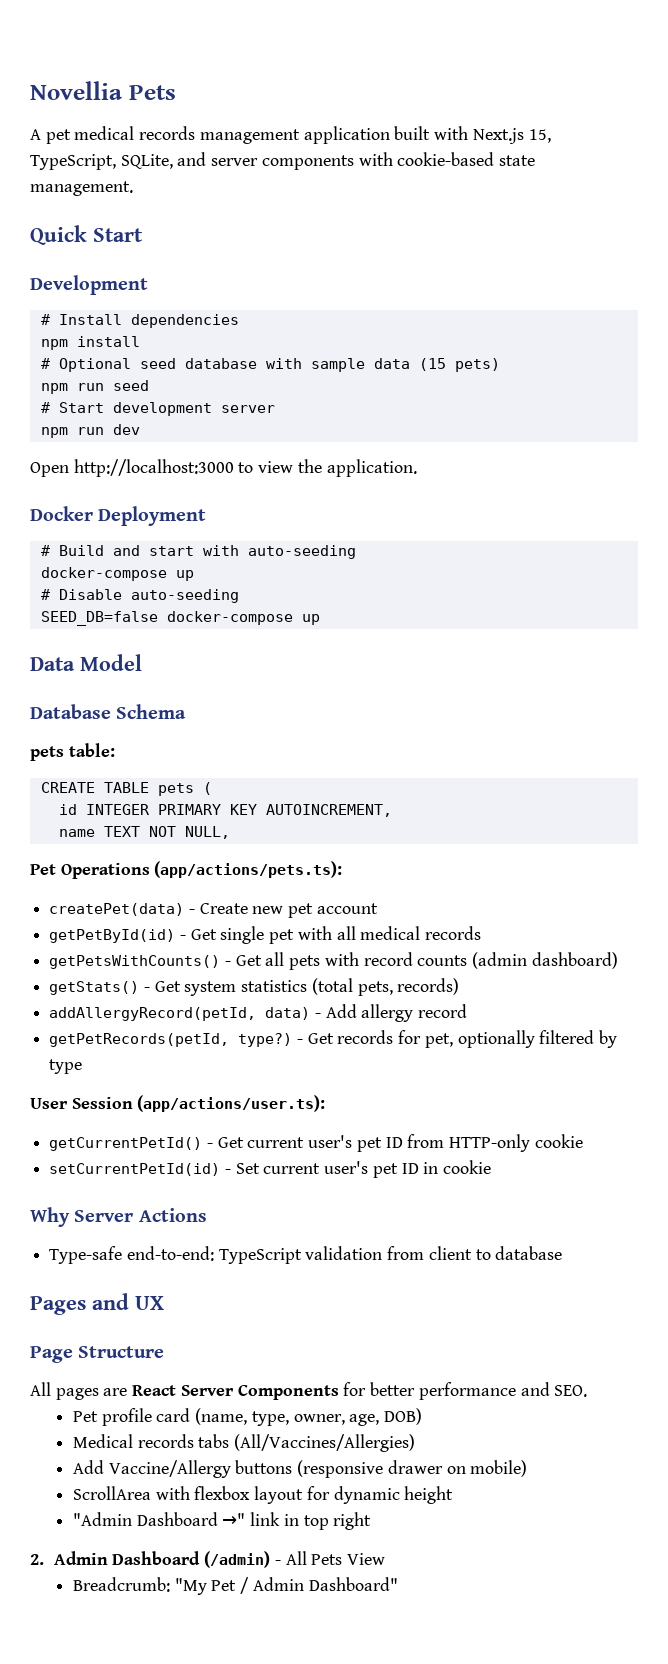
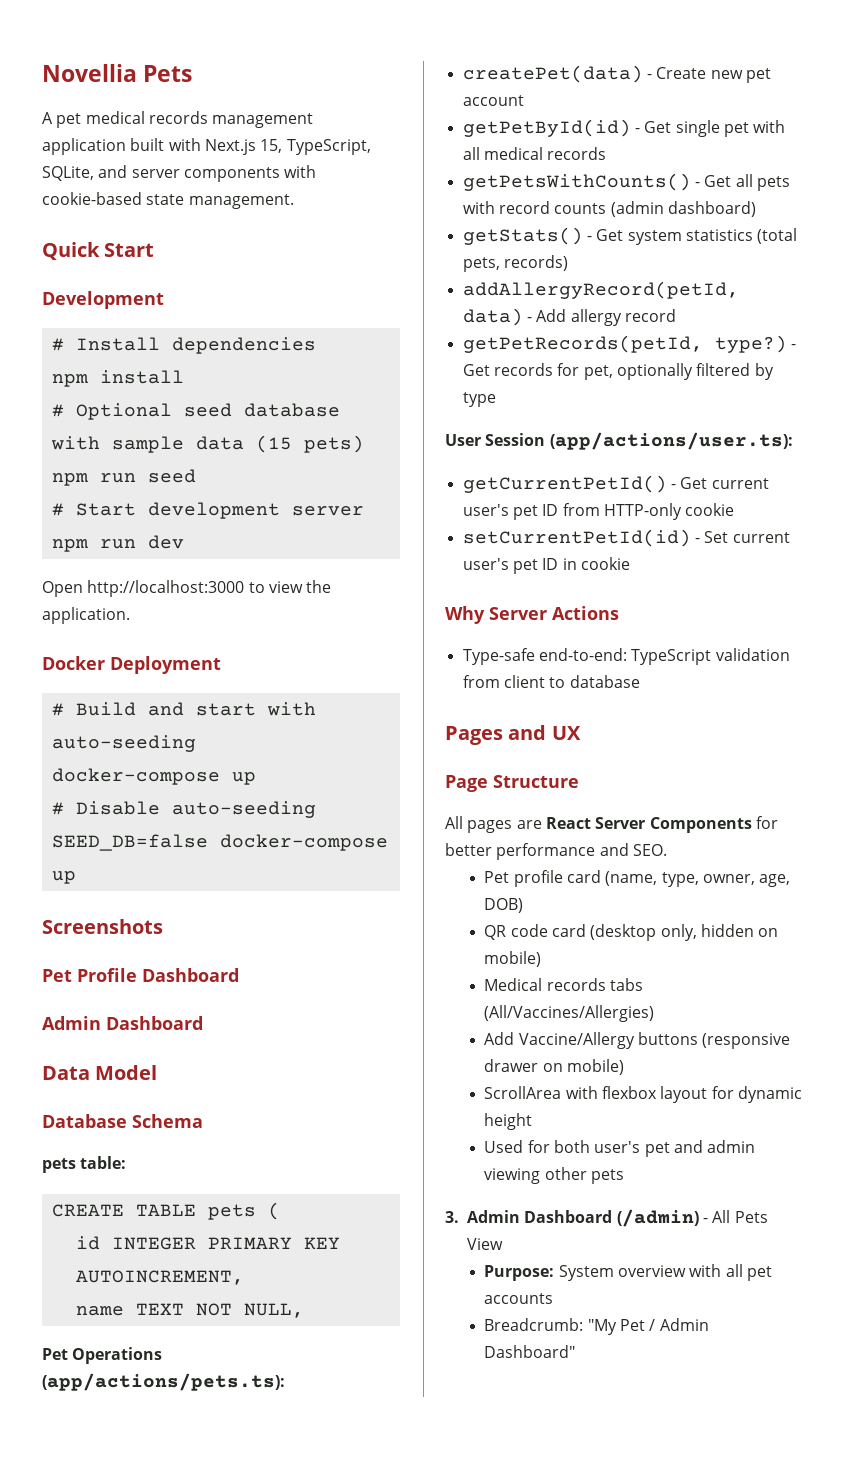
+ Screenshots
+ Pet Profile Dashboard
+ Admin Dashboard
+ QR code card (desktop only, hidden on mobile)
- "Admin Dashboard →" link in top right
- 2. Admin Dashboard (/admin) - All Pets View
+ Used for both user's pet and admin viewing other pets
+ 3. Admin Dashboard (/admin) - All Pets View
+ Purpose: System overview with all pet accounts

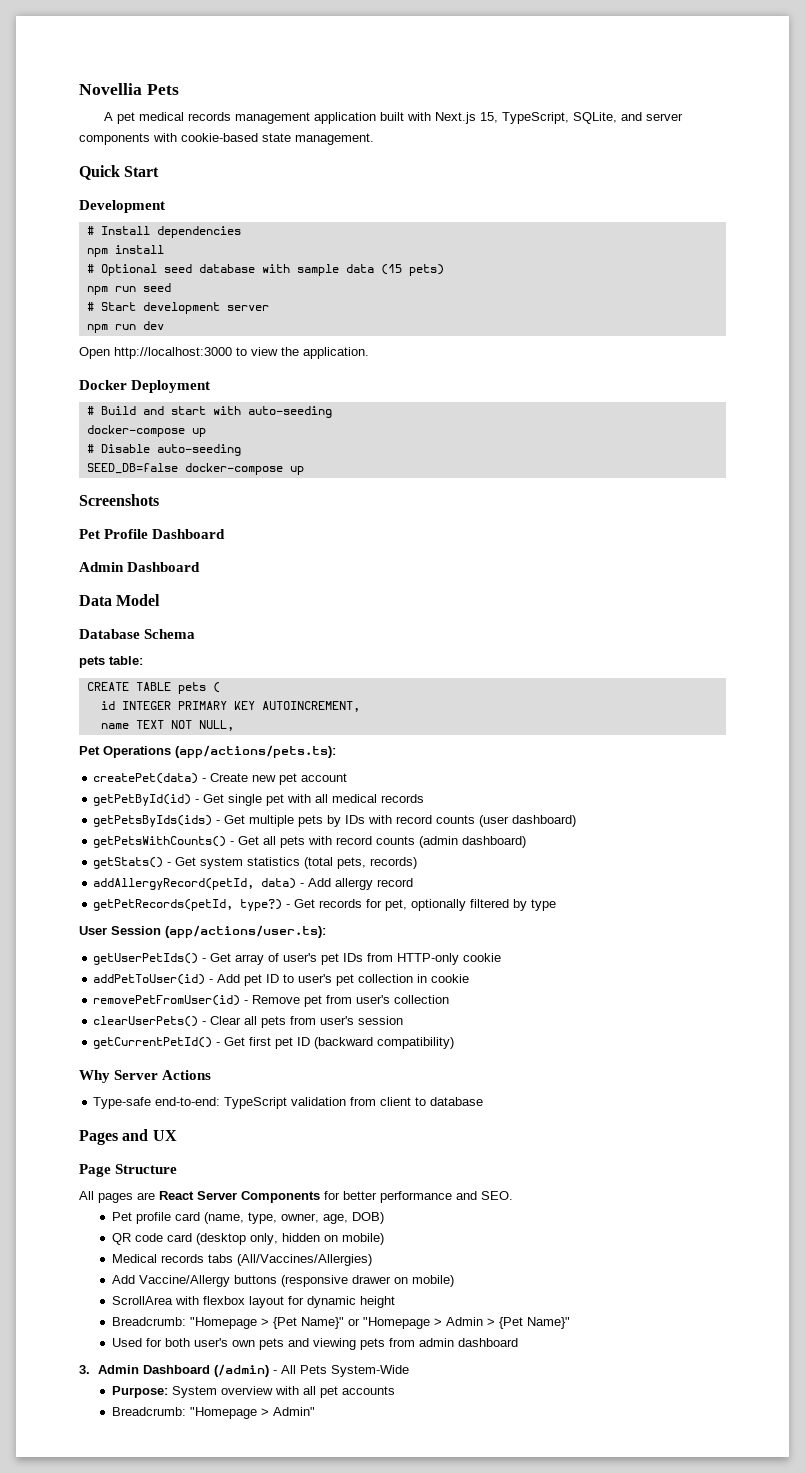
+ getPetsByIds(ids) - Get multiple pets by IDs with record counts (user dashboard)
- getCurrentPetId() - Get current user's pet ID from HTTP-only cookie
+ getUserPetIds() - Get array of user's pet IDs from HTTP-only cookie
- setCurrentPetId(id) - Set current user's pet ID in cookie
+ addPetToUser(id) - Add pet ID to user's pet collection in cookie
+ removePetFromUser(id) - Remove pet from user's collection
+ clearUserPets() - Clear all pets from user's session
+ getCurrentPetId() - Get first pet ID (backward compatibility)
- Used for both user's pet and admin viewing other pets
+ Breadcrumb: "Homepage > {Pet Name}" or "Homepage > Admin > {Pet Name}"
+ Used for both user's own pets and viewing pets from admin dashboard
- 3. Admin Dashboard (/admin) - All Pets View
+ 3. Admin Dashboard (/admin) - All Pets System-Wide
- Breadcrumb: "My Pet / Admin Dashboard"
+ Breadcrumb: "Homepage > Admin"

